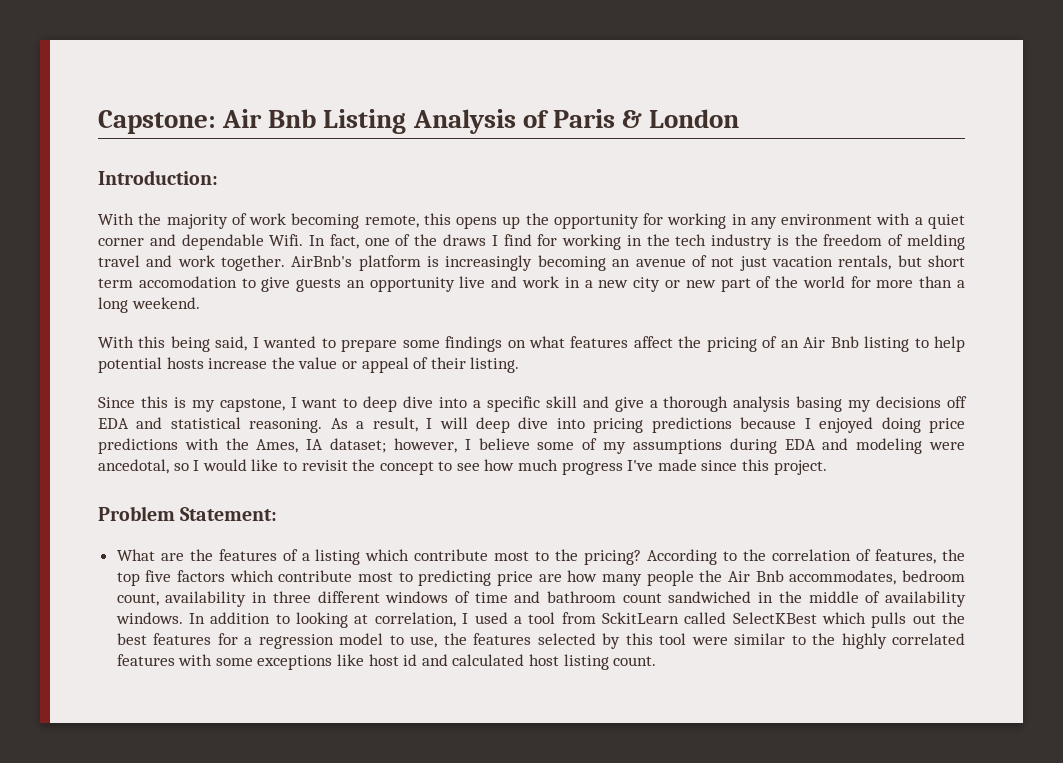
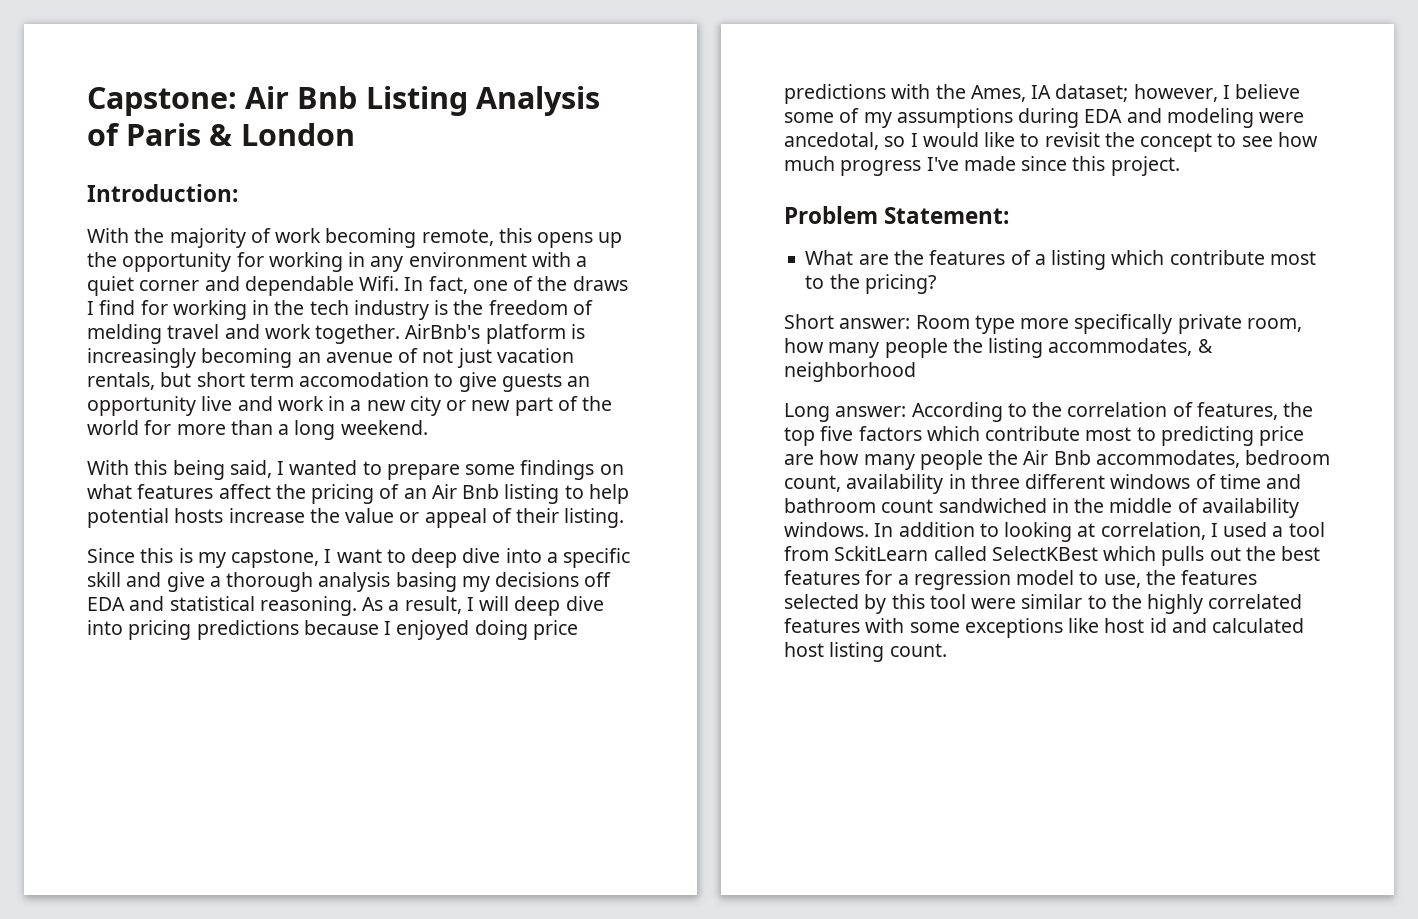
- What are the features of a listing which contribute most to the pricing? According to the correlation of features, the top five factors which contribute most to predicting price are how many people the Air Bnb accommodates, bedroom count, availability in three different windows of time and bathroom count sandwiched in the middle of availability windows.
+ What are the features of a listing which contribute most to the pricing?
+ Short answer: Room type more specifically private room, how many people the listing accommodates, & neighborhood
+ Long answer: According to the correlation of features, the top five factors which contribute most to predicting price are how many people the Air Bnb accommodates, bedroom count, availability in three different windows of time and bathroom count sandwiched in the middle of availability windows.

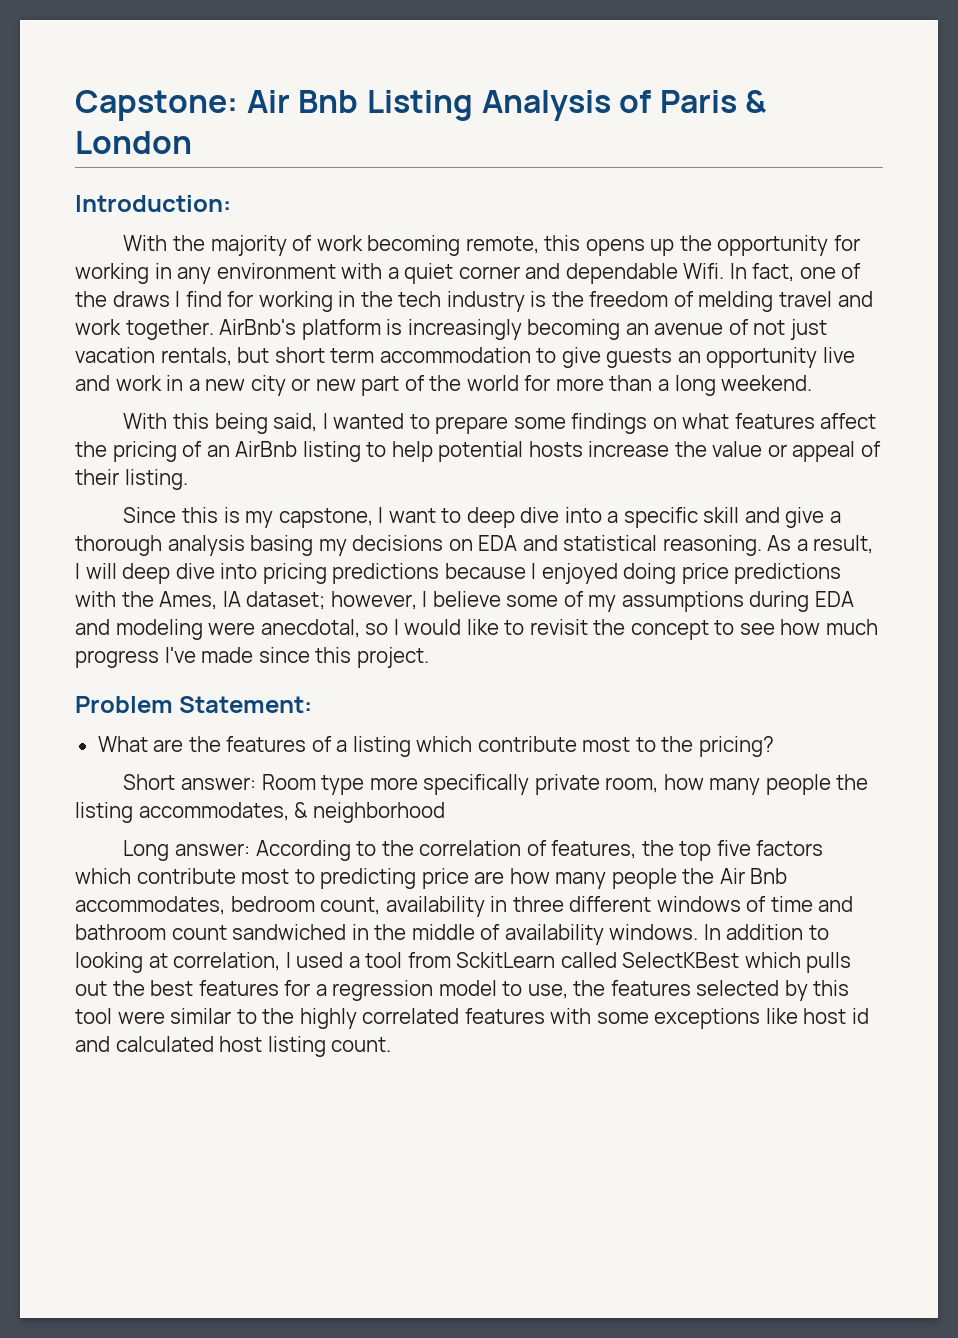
- AirBnb's platform is increasingly becoming an avenue of not just vacation rentals, but short term accomodation to give guests an opportunity live and work in a new city or new part of the world for more than a long weekend.
+ AirBnb's platform is increasingly becoming an avenue of not just vacation rentals, but short term accommodation to give guests an opportunity live and work in a new city or new part of the world for more than a long weekend.
- With this being said, I wanted to prepare some findings on what features affect the pricing of an Air Bnb listing to help potential hosts increase the value or appeal of their listing.
+ With this being said, I wanted to prepare some findings on what features affect the pricing of an AirBnb listing to help potential hosts increase the value or appeal of their listing.
- Since this is my capstone, I want to deep dive into a specific skill and give a thorough analysis basing my decisions off EDA and statistical reasoning.
+ Since this is my capstone, I want to deep dive into a specific skill and give a thorough analysis basing my decisions on EDA and statistical reasoning.
- As a result, I will deep dive into pricing predictions because I enjoyed doing price predictions with the Ames, IA dataset; however, I believe some of my assumptions during EDA and modeling were ancedotal, so I would like to revisit the concept to see how much progress I've made since this project.
+ As a result, I will deep dive into pricing predictions because I enjoyed doing price predictions with the Ames, IA dataset; however, I believe some of my assumptions during EDA and modeling were anecdotal, so I would like to revisit the concept to see how much progress I've made since this project.

